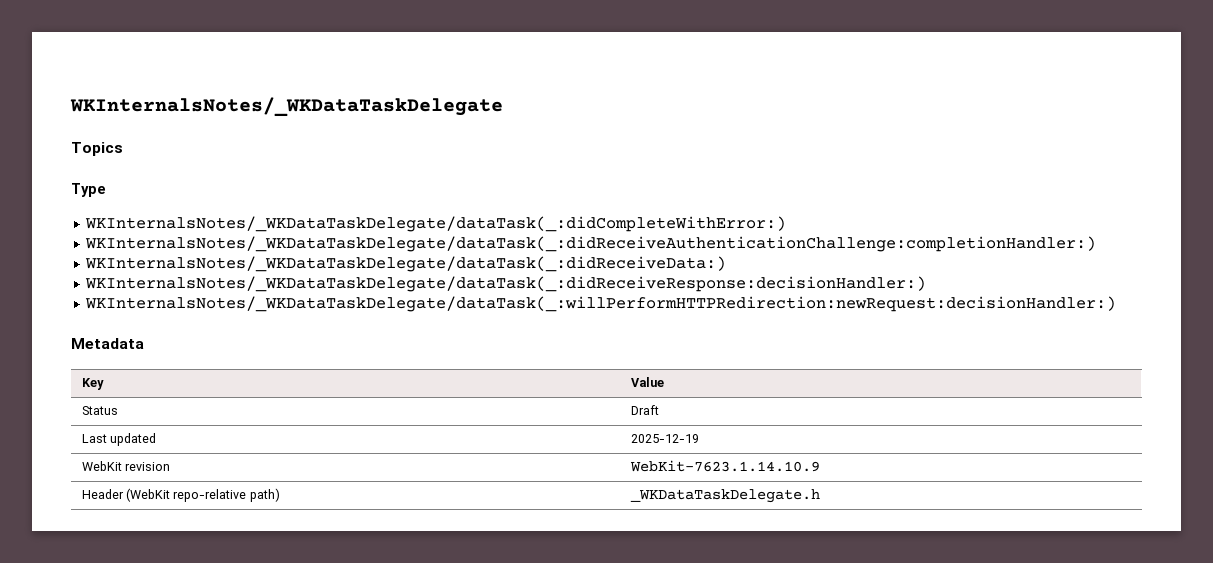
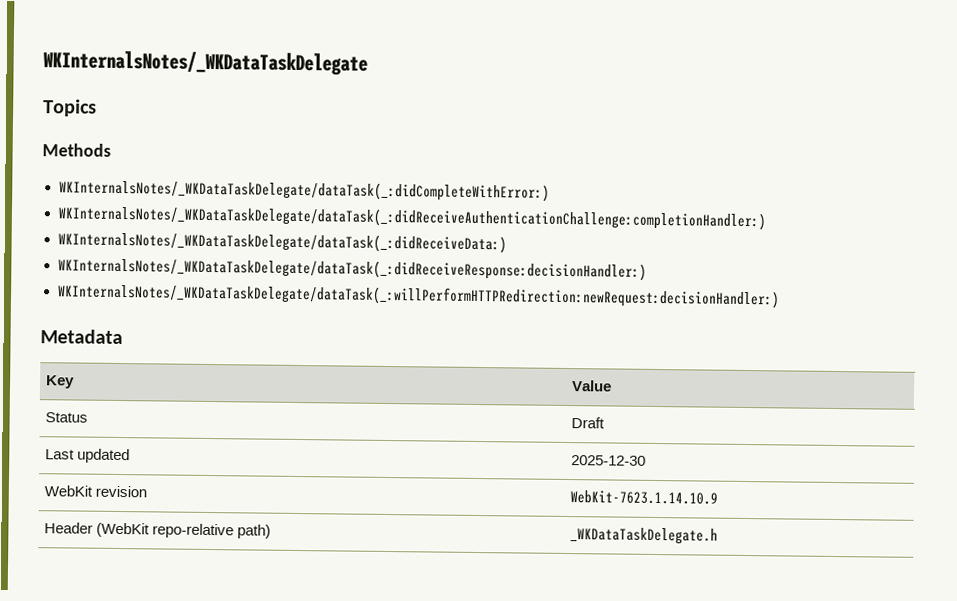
- Type
+ Methods
- Last updated | 2025-12-19
+ Last updated | 2025-12-30

